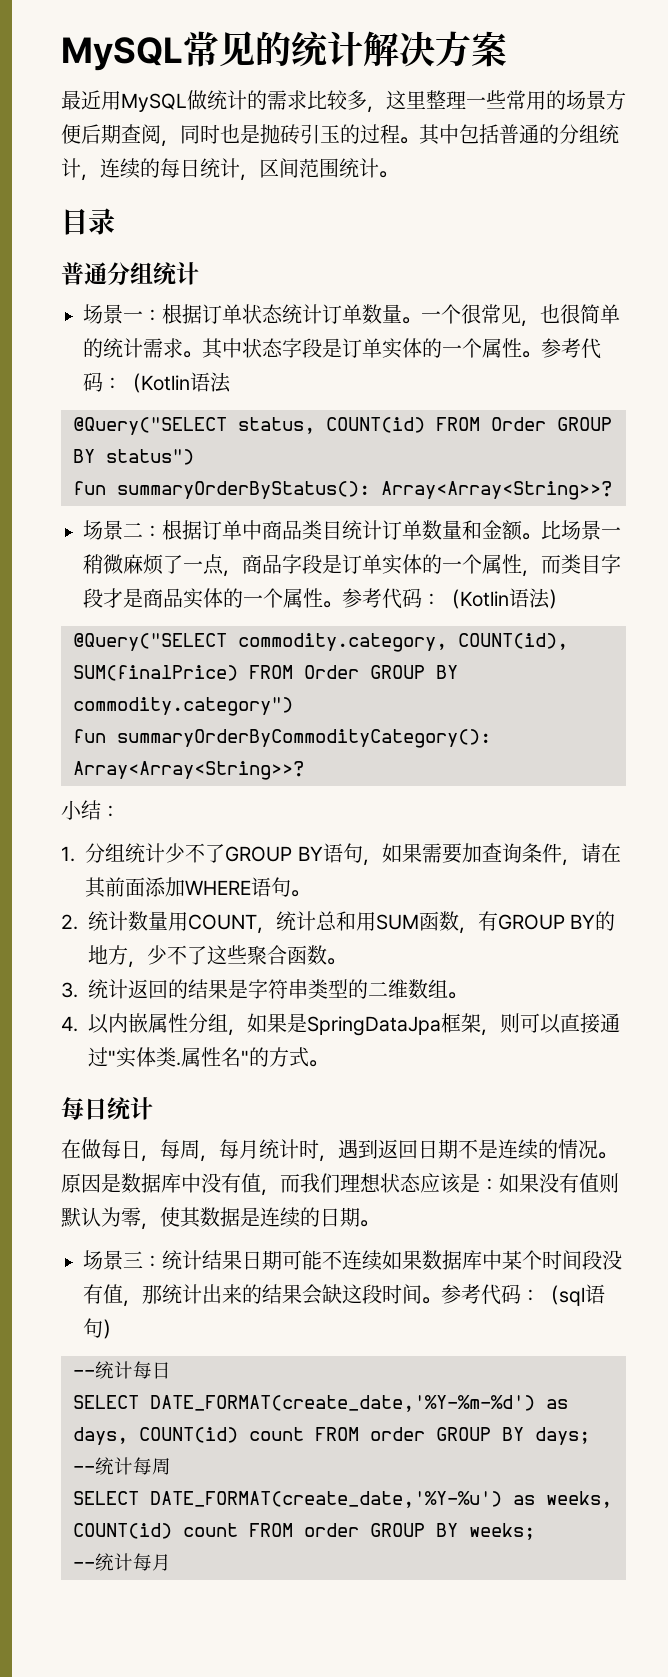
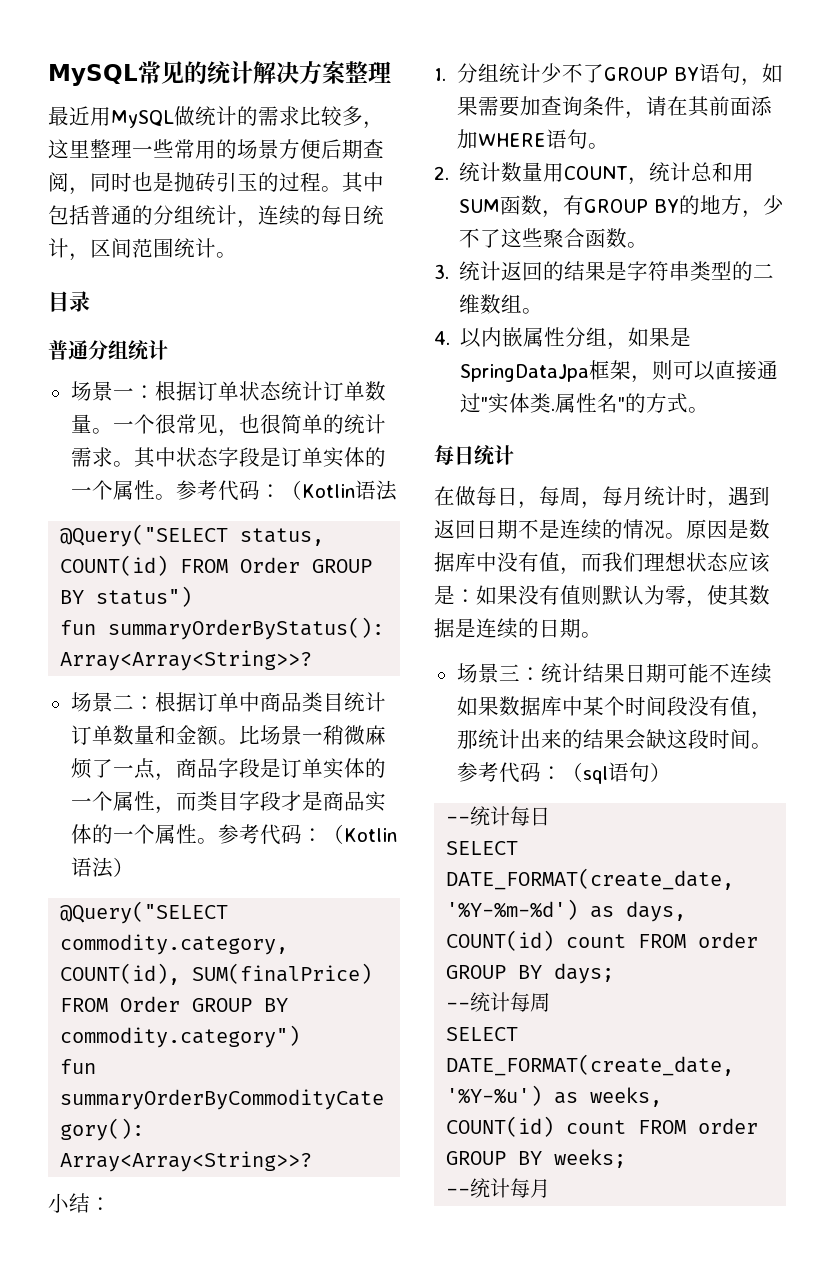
- MySQL常见的统计解决方案
+ MySQL常见的统计解决方案整理

